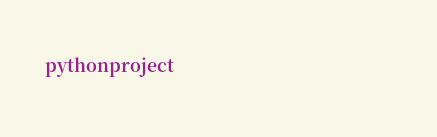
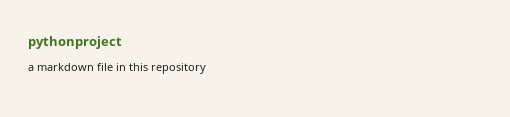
+ a markdown file in this repository

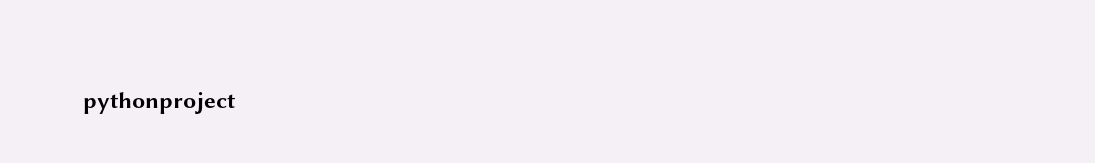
- a markdown file in this repository

